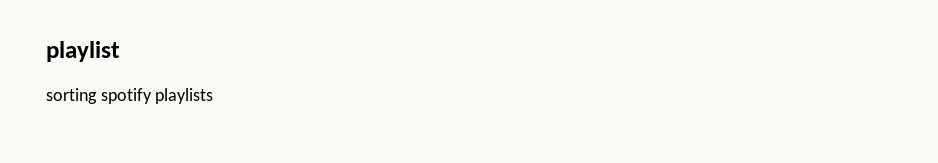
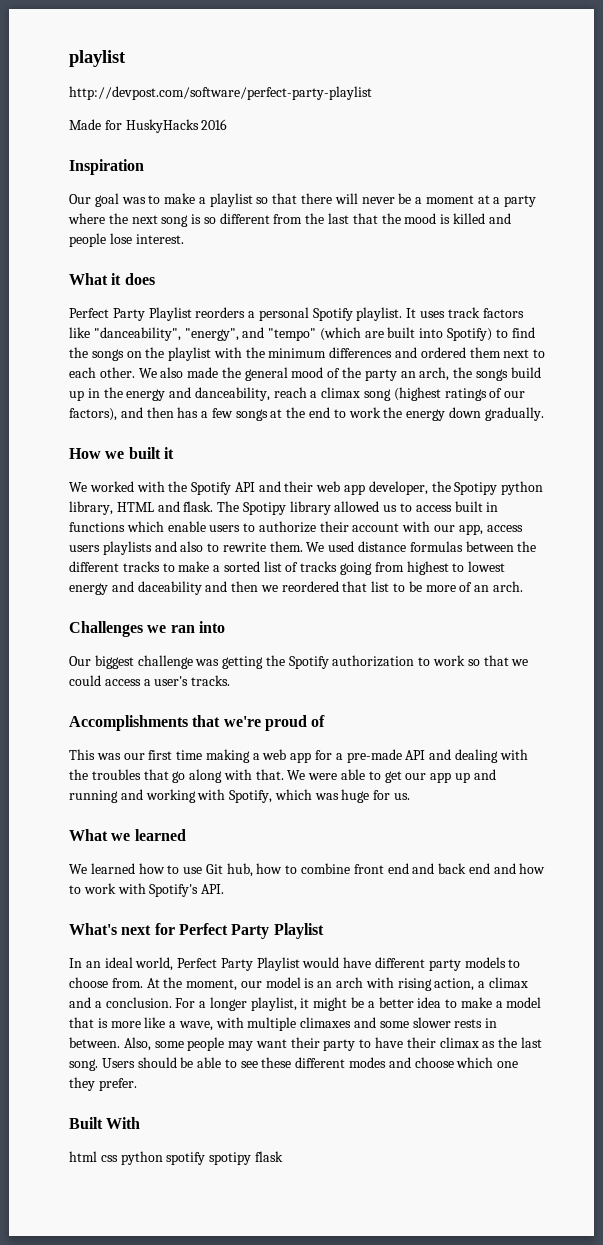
- sorting spotify playlists
+ http://devpost.com/software/perfect-party-playlist
+ Made for HuskyHacks 2016
+ Inspiration
+ Our goal was to make a playlist so that there will never be a moment at a party where the next song is so different from the last that the mood is killed and people lose interest.
+ What it does
+ Perfect Party Playlist reorders a personal Spotify playlist. It uses track factors like "danceability", "energy", and "tempo" (which are built into Spotify) to find the songs on the playlist with the minimum differences and ordered them next to each other. We also made the general mood of the party an arch, the songs build up in the energy and danceability, reach a climax song (highest ratings of our factors), and then has a few songs at the end to work the energy down gradually.
+ How we built it
+ We worked with the Spotify API and their web app developer, the Spotipy python library, HTML and flask. The Spotipy library allowed us to access built in functions which enable users to authorize their account with our app, access users playlists and also to rewrite them. We used distance formulas between the different tracks to make a sorted list of tracks going from highest to lowest energy and daceability and then we reordered that list to be more of an arch.
+ Challenges we ran into
+ Our biggest challenge was getting the Spotify authorization to work so that we could access a user's tracks.
+ Accomplishments that we're proud of
+ This was our first time making a web app for a pre-made API and dealing with the troubles that go along with that. We were able to get our app up and running and working with Spotify, which was huge for us.
+ What we learned
+ We learned how to use Git hub, how to combine front end and back end and how to work with Spotify's API.
+ What's next for Perfect Party Playlist
+ In an ideal world, Perfect Party Playlist would have different party models to choose from. At the moment, our model is an arch with rising action, a climax and a conclusion. For a longer playlist, it might be a better idea to make a model that is more like a wave, with multiple climaxes and some slower rests in between. Also, some people may want their party to have their climax as the last song. Users should be able to see these different modes and choose which one they prefer.
+ Built With
+ html css python spotify spotipy flask

